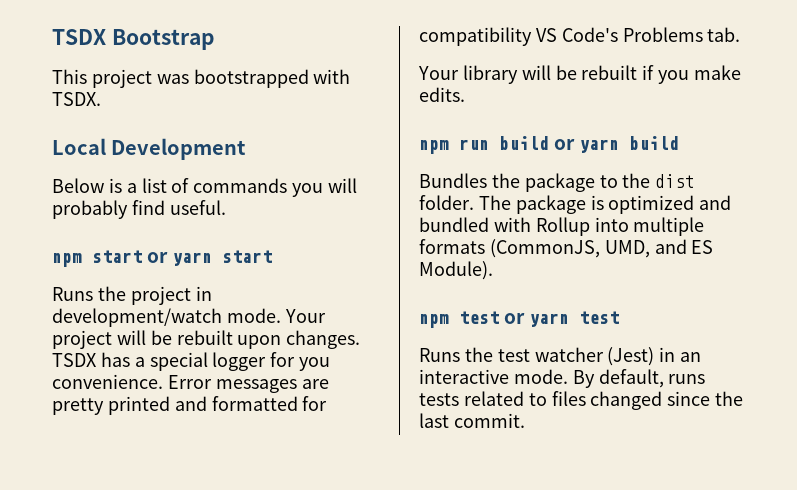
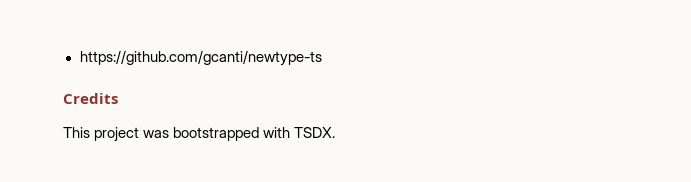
- TSDX Bootstrap
+ https://github.com/gcanti/newtype-ts
+ Credits
- Local Development
- Below is a list of commands you will probably find useful.
- npm start or yarn start
- Runs the project in development/watch mode. Your project will be rebuilt upon changes. TSDX has a special logger for you convenience. Error messages are pretty printed and formatted for compatibility VS Code's Problems tab.
- Your library will be rebuilt if you make edits.
- npm run build or yarn build
- Bundles the package to the dist folder. The package is optimized and bundled with Rollup into multiple formats (CommonJS, UMD, and ES Module).
- npm test or yarn test
- Runs the test watcher (Jest) in an interactive mode. By default, runs tests related to files changed since the last commit.

